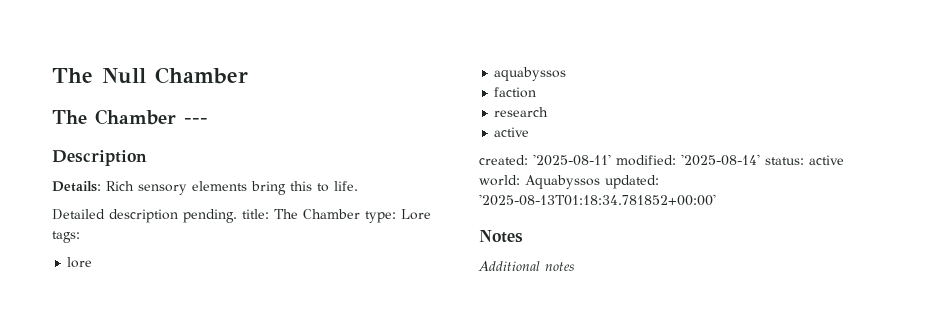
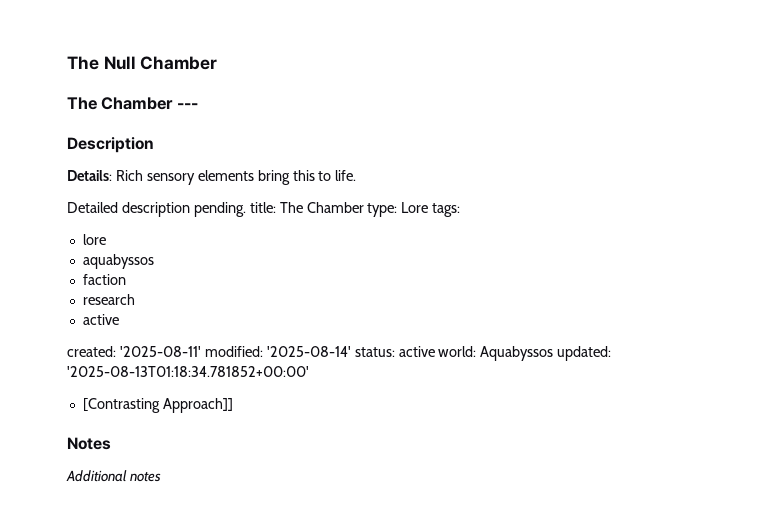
+ [Contrasting Approach]]

